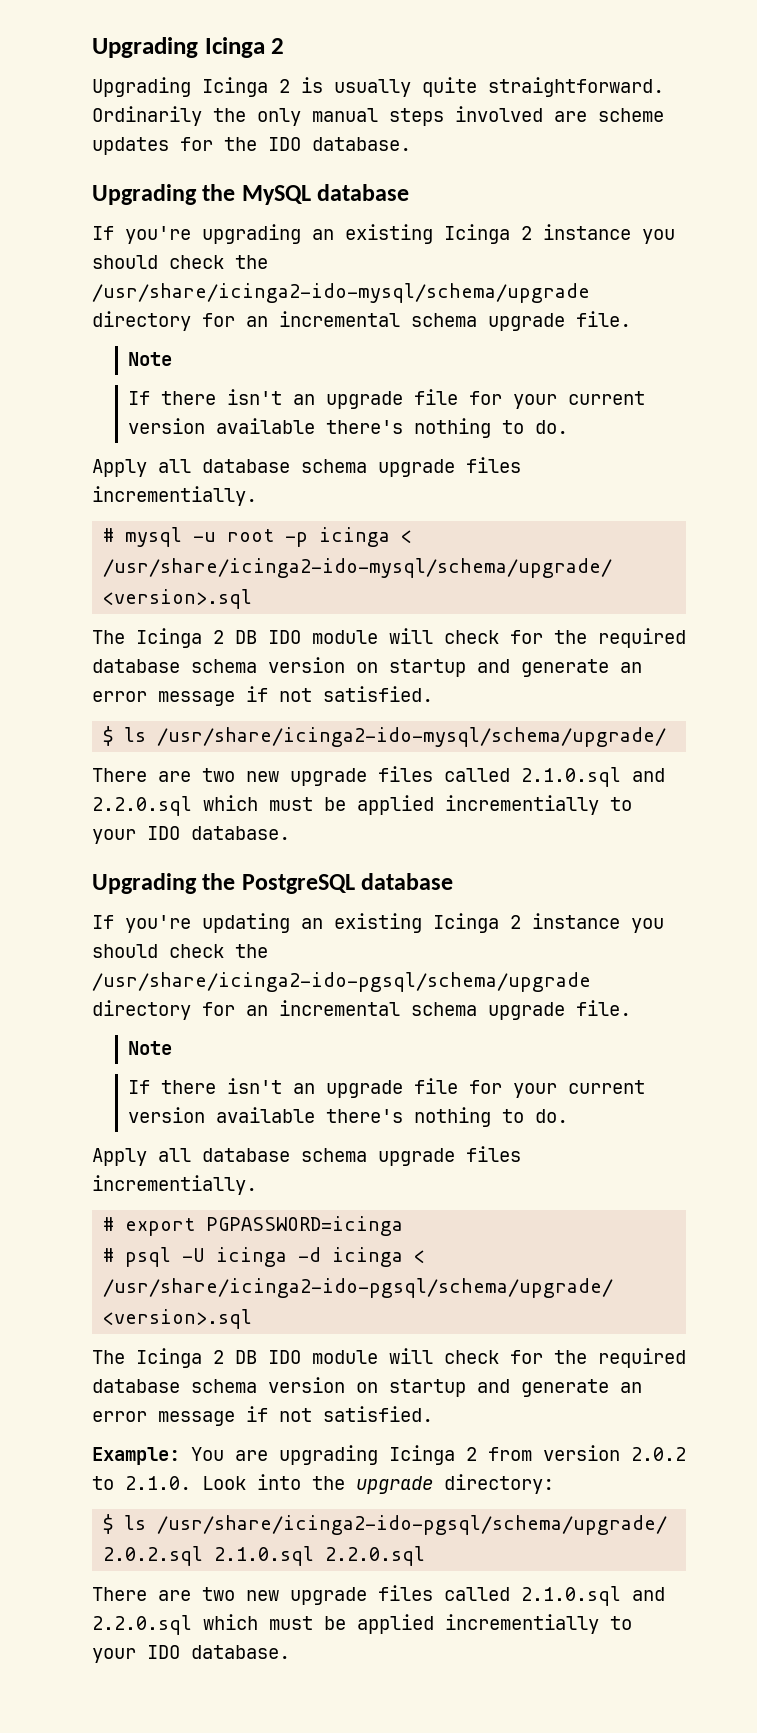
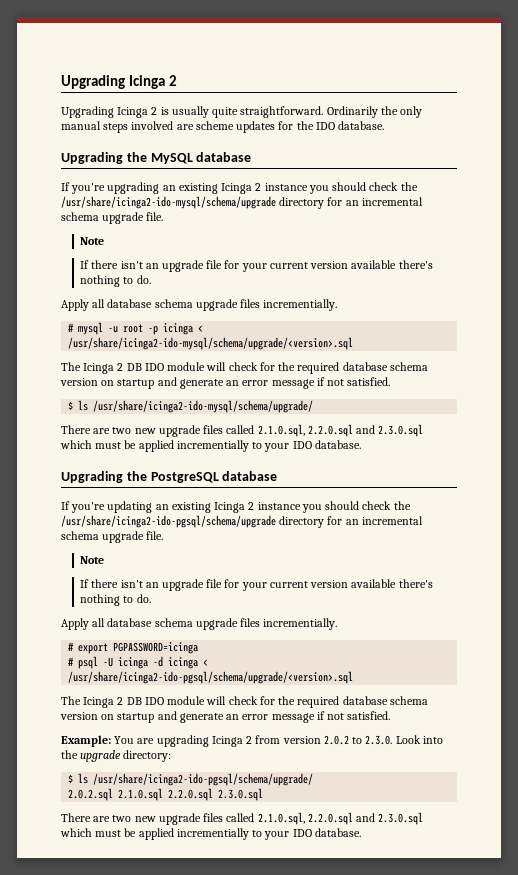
  $ ls /usr/share/icinga2-ido-mysql/schema/upgrade/
- There are two new upgrade files called 2.1.0.sql and 2.2.0.sql which must be applied incrementially to your IDO database.
+ There are two new upgrade files called 2.1.0.sql, 2.2.0.sql and 2.3.0.sql which must be applied incrementially to your IDO database.
- Example: You are upgrading Icinga 2 from version 2.0.2 to 2.1.0. Look into the upgrade directory:
+ Example: You are upgrading Icinga 2 from version 2.0.2 to 2.3.0. Look into the upgrade directory:
- 2.0.2.sql 2.1.0.sql 2.2.0.sql
- There are two new upgrade files called 2.1.0.sql and 2.2.0.sql which must be applied incrementially to your IDO database.
+ 2.0.2.sql 2.1.0.sql 2.2.0.sql 2.3.0.sql
+ There are two new upgrade files called 2.1.0.sql, 2.2.0.sql and 2.3.0.sql which must be applied incrementially to your IDO database.

